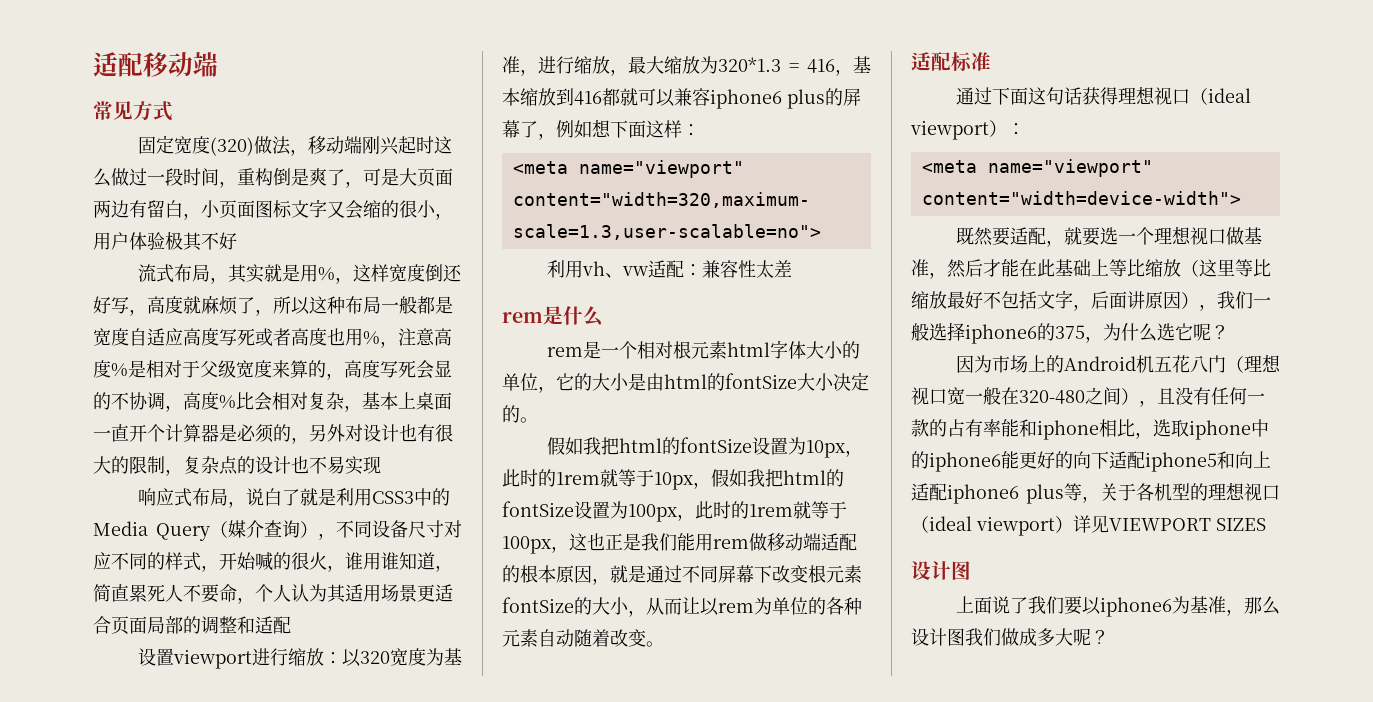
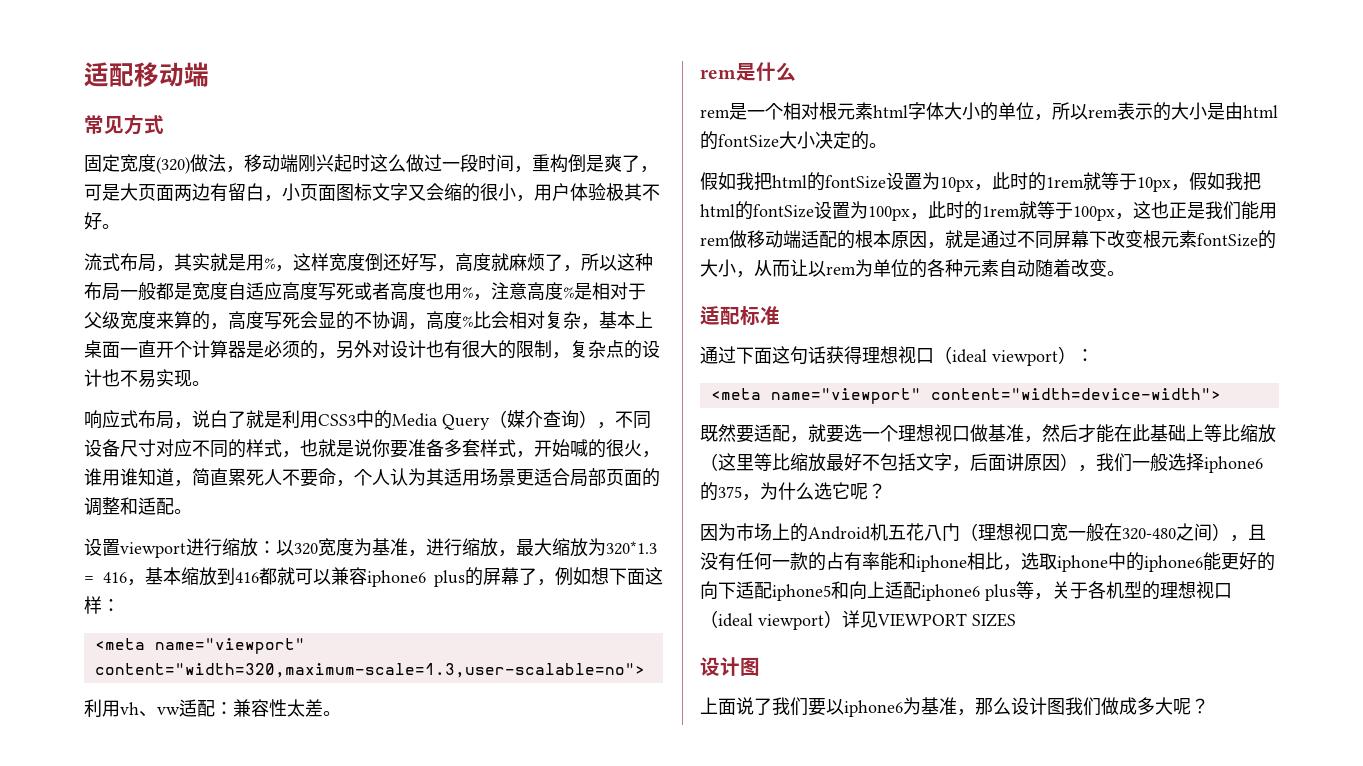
- 固定宽度(320)做法，移动端刚兴起时这么做过一段时间，重构倒是爽了，可是大页面两边有留白，小页面图标文字又会缩的很小，用户体验极其不好
+ 固定宽度(320)做法，移动端刚兴起时这么做过一段时间，重构倒是爽了，可是大页面两边有留白，小页面图标文字又会缩的很小，用户体验极其不好。
- 流式布局，其实就是用%，这样宽度倒还好写，高度就麻烦了，所以这种布局一般都是宽度自适应高度写死或者高度也用%，注意高度%是相对于父级宽度来算的，高度写死会显的不协调，高度%比会相对复杂，基本上桌面一直开个计算器是必须的，另外对设计也有很大的限制，复杂点的设计也不易实现
+ 流式布局，其实就是用%，这样宽度倒还好写，高度就麻烦了，所以这种布局一般都是宽度自适应高度写死或者高度也用%，注意高度%是相对于父级宽度来算的，高度写死会显的不协调，高度%比会相对复杂，基本上桌面一直开个计算器是必须的，另外对设计也有很大的限制，复杂点的设计也不易实现。
- 响应式布局，说白了就是利用CSS3中的Media Query（媒介查询），不同设备尺寸对应不同的样式，开始喊的很火，谁用谁知道，简直累死人不要命，个人认为其适用场景更适合页面局部的调整和适配
+ 响应式布局，说白了就是利用CSS3中的Media Query（媒介查询），不同设备尺寸对应不同的样式，也就是说你要准备多套样式，开始喊的很火，谁用谁知道，简直累死人不要命，个人认为其适用场景更适合局部页面的调整和适配。
- 利用vh、vw适配：兼容性太差
+ 利用vh、vw适配：兼容性太差。
- rem是一个相对根元素html字体大小的单位，它的大小是由html的fontSize大小决定的。
+ rem是一个相对根元素html字体大小的单位，所以rem表示的大小是由html的fontSize大小决定的。

